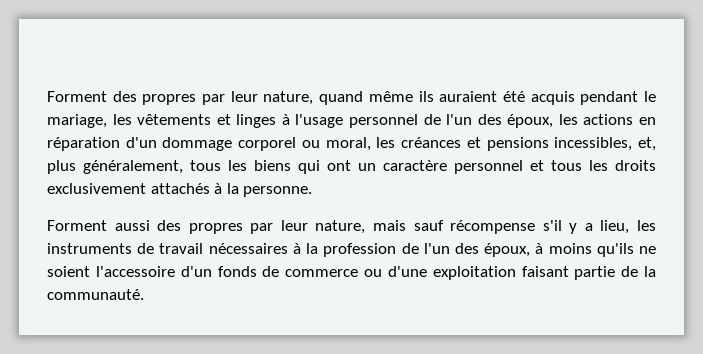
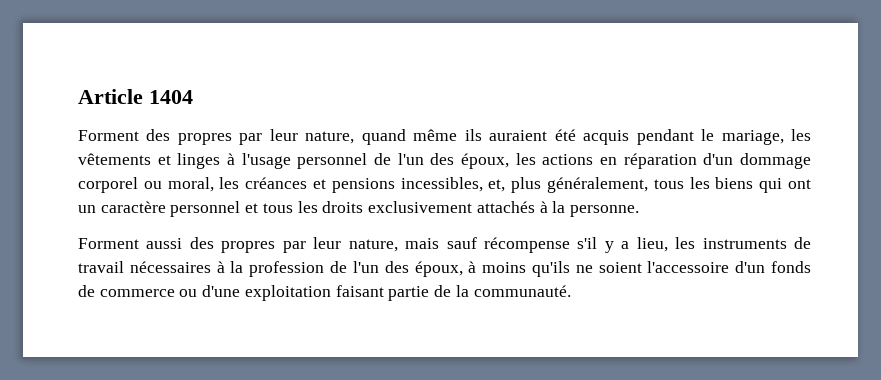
+ Article 1404

